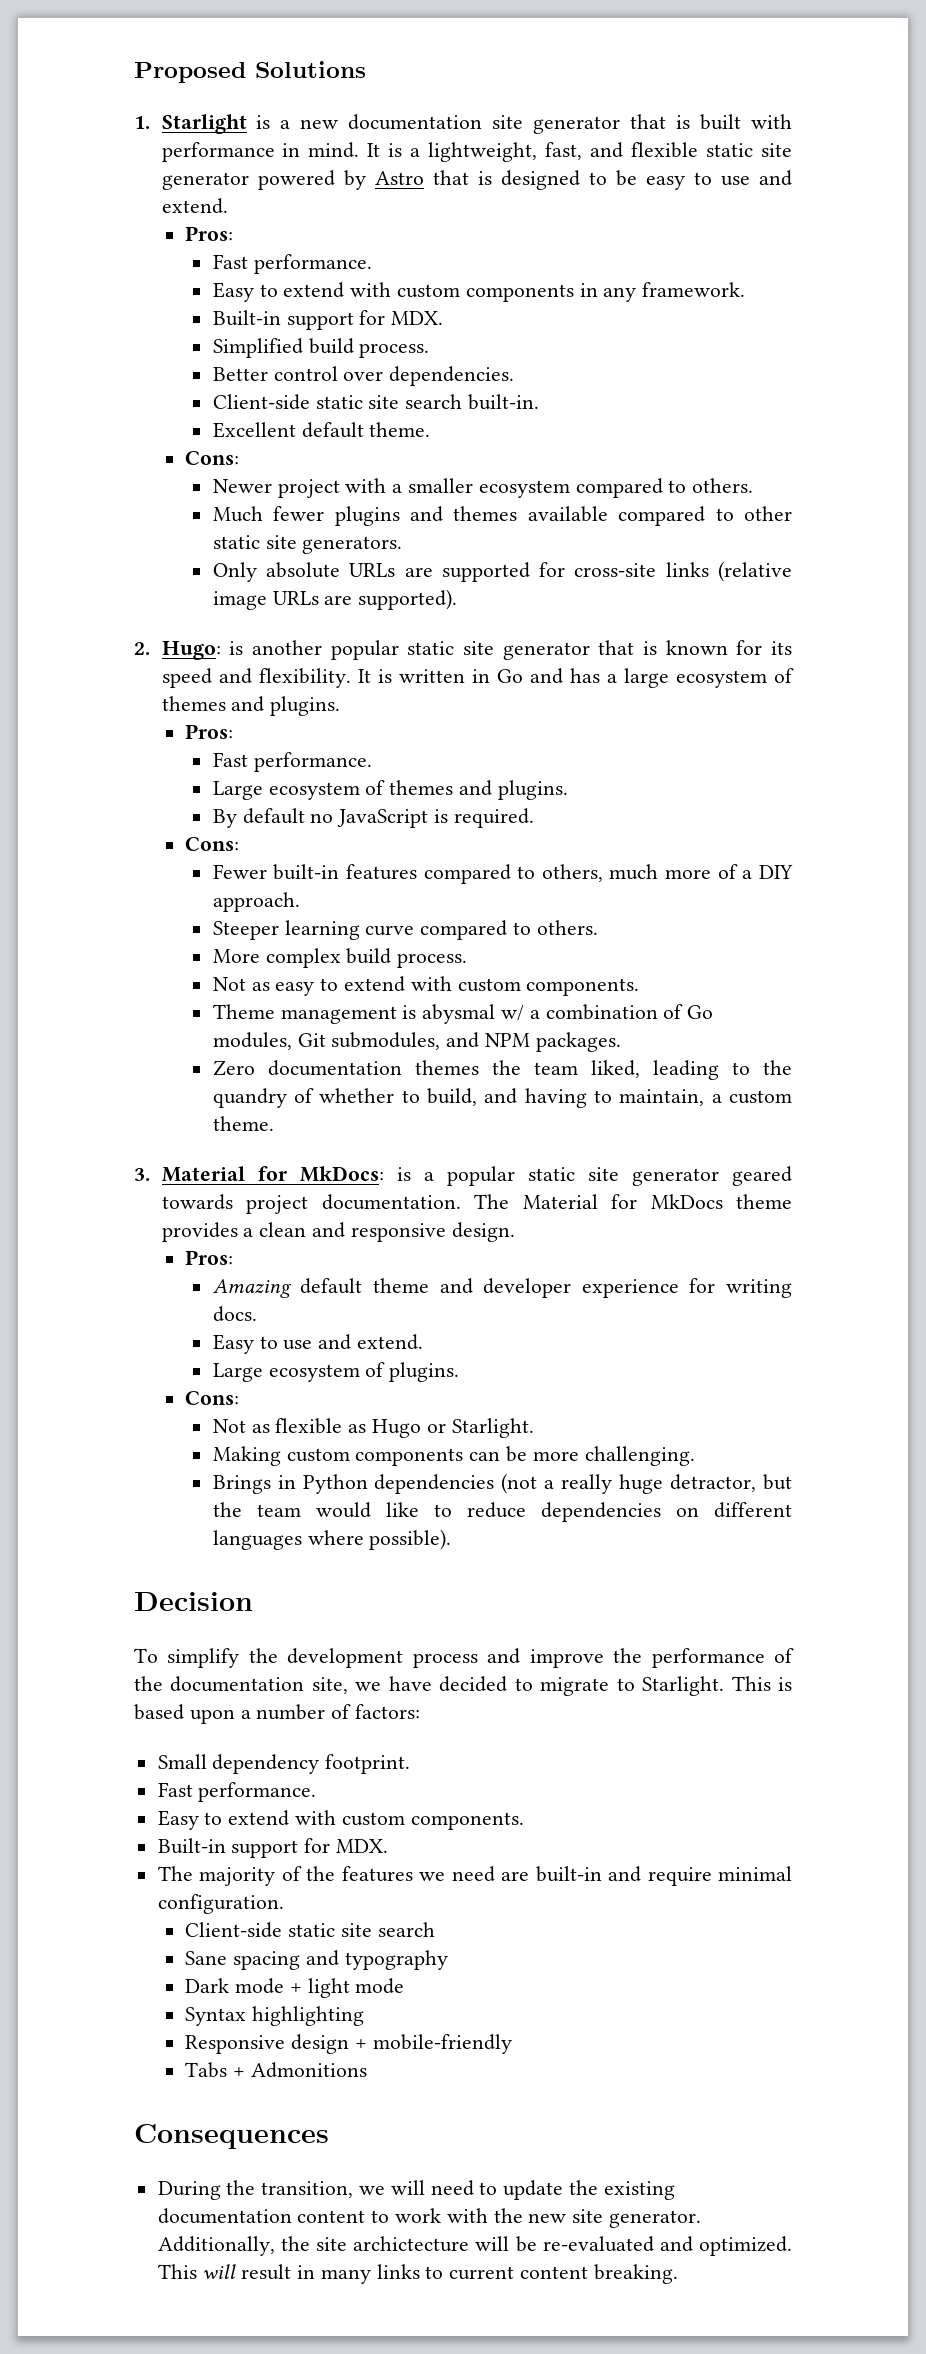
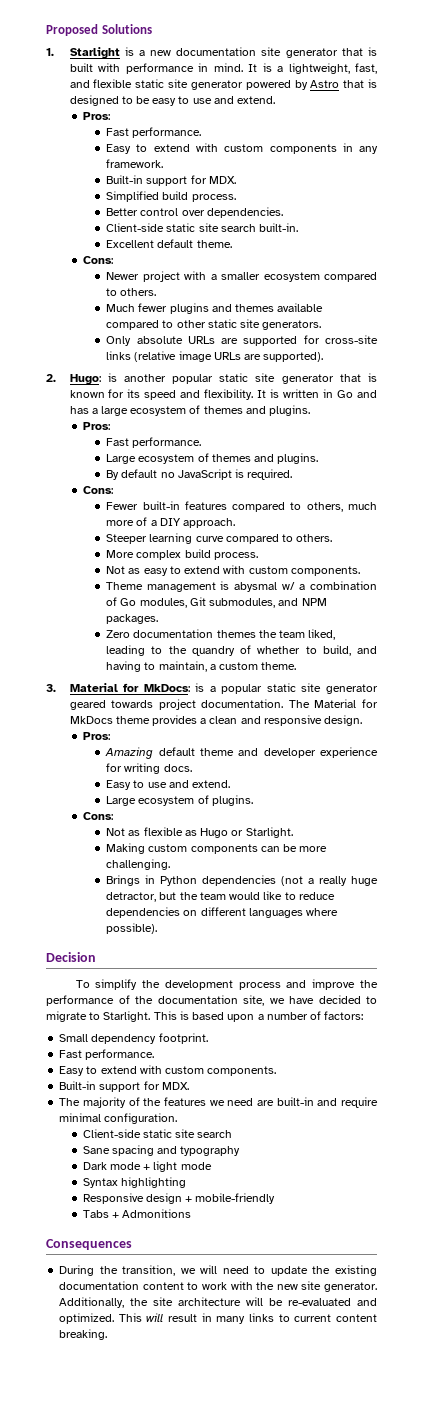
- Additionally, the site archictecture will be re-evaluated and optimized.
+ Additionally, the site architecture will be re-evaluated and optimized.

